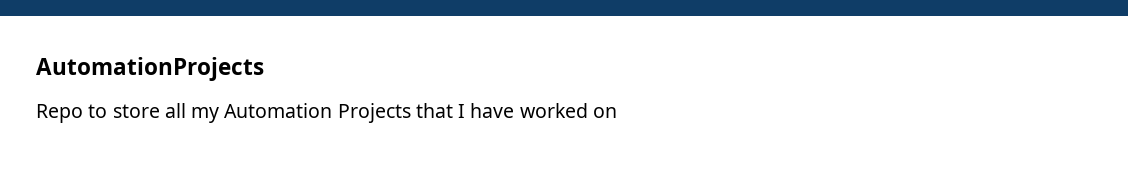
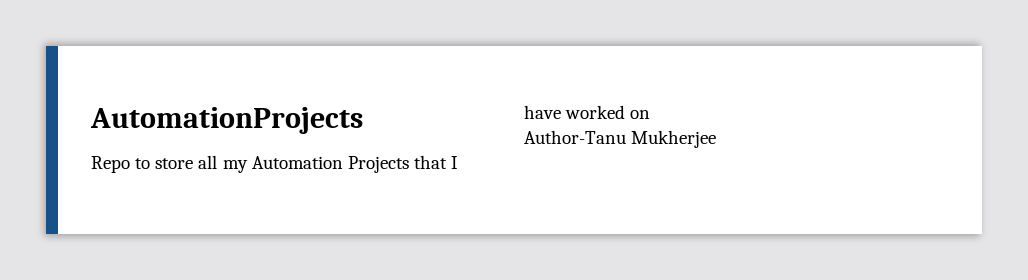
+ Author-Tanu Mukherjee

